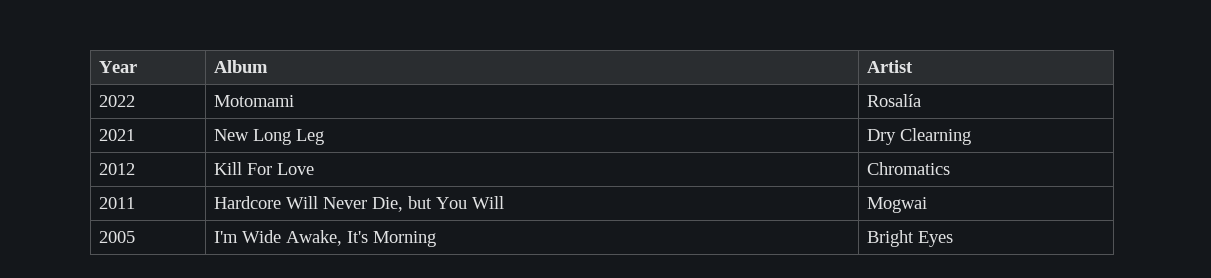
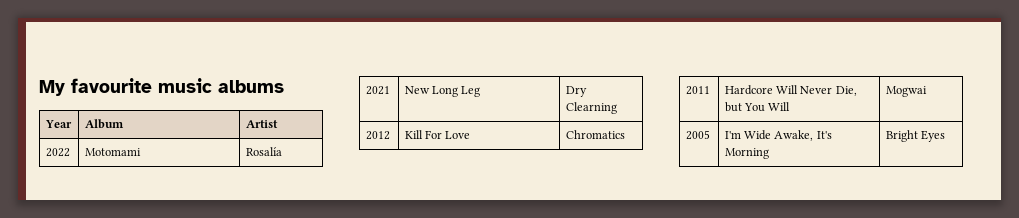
+ My favourite music albums

